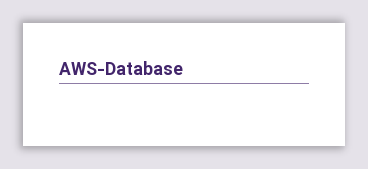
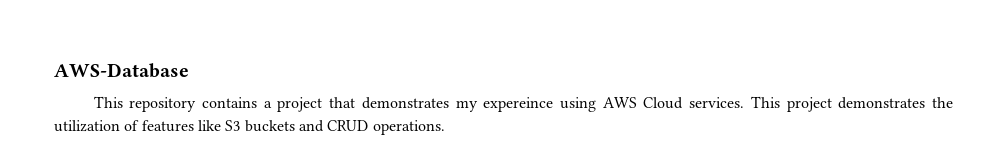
+ This repository contains a project that demonstrates my expereince using AWS Cloud services. This project demonstrates the utilization of features like S3 buckets and CRUD operations.

